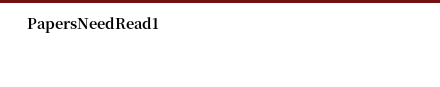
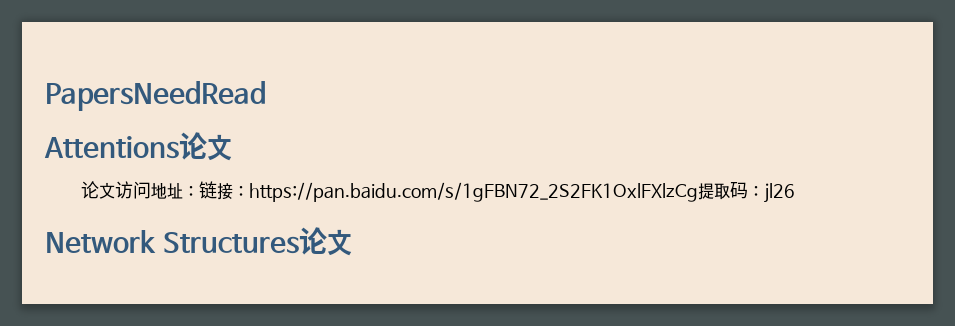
- PapersNeedRead1
+ PapersNeedRead
+ Attentions论文
+ 论文访问地址：链接：https://pan.baidu.com/s/1gFBN72_2S2FK1OxlFXlzCg提取码：jl26
+ Network Structures论文

